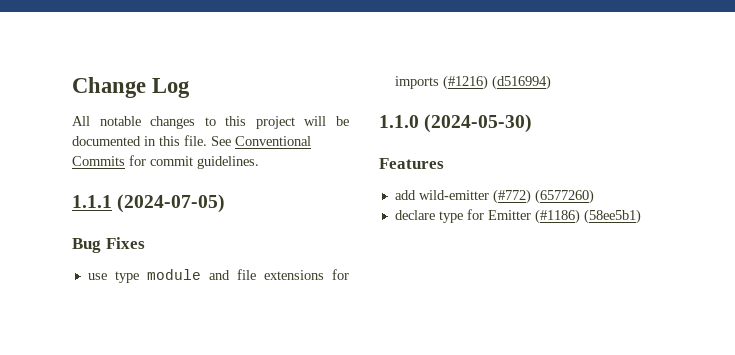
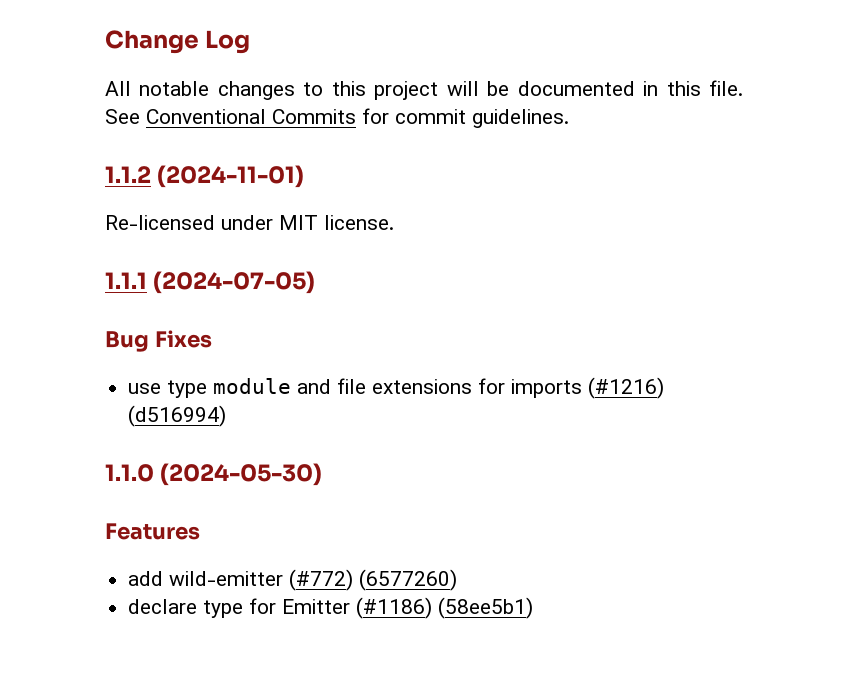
+ 1.1.2 (2024-11-01)
+ Re-licensed under MIT license.

